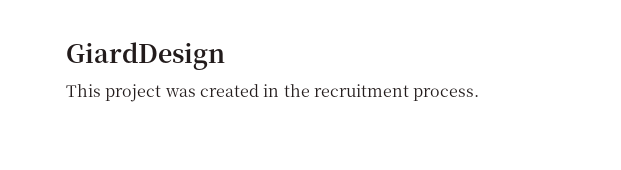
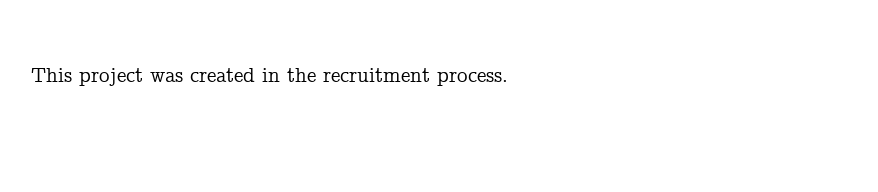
- GiardDesign

